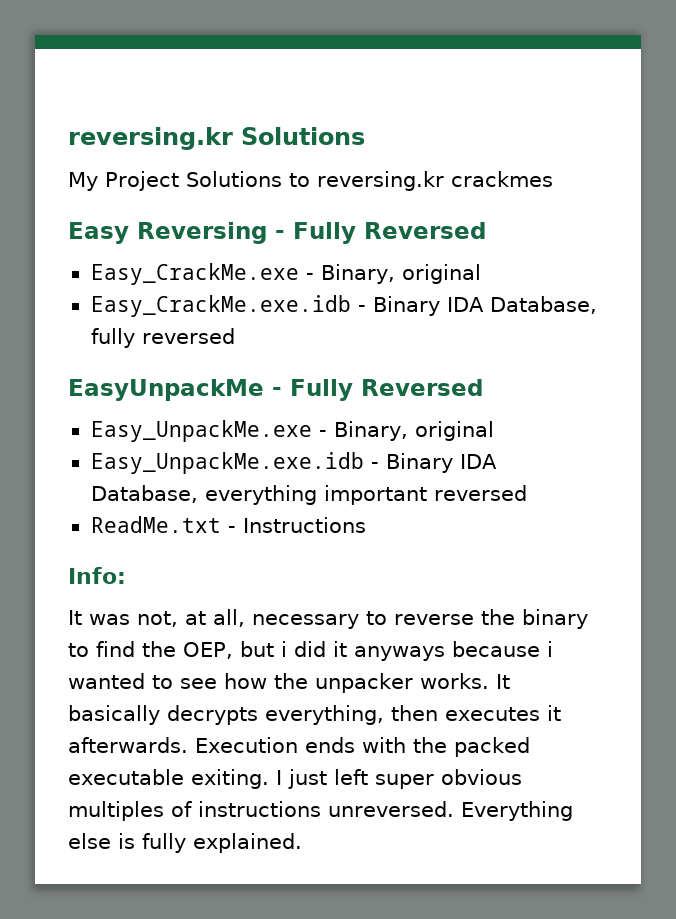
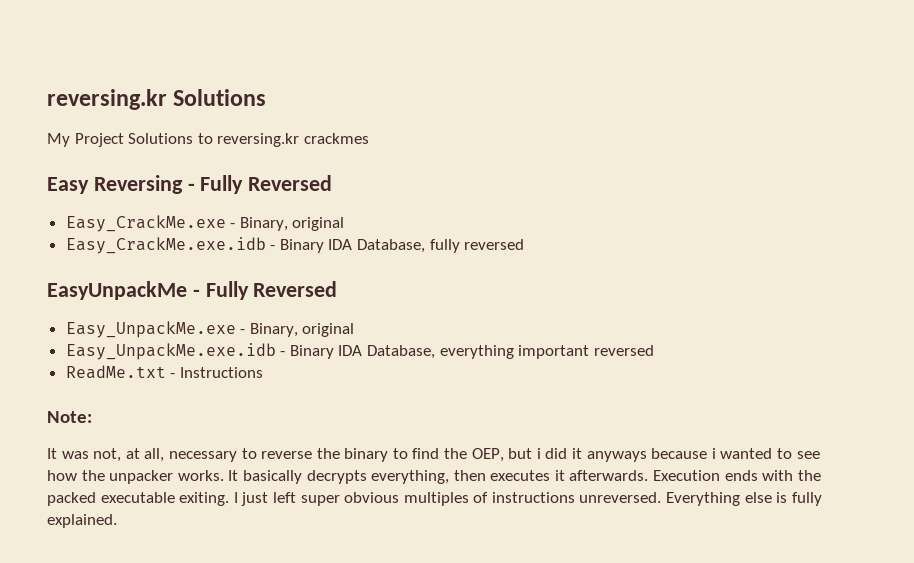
- Info:
+ Note:

